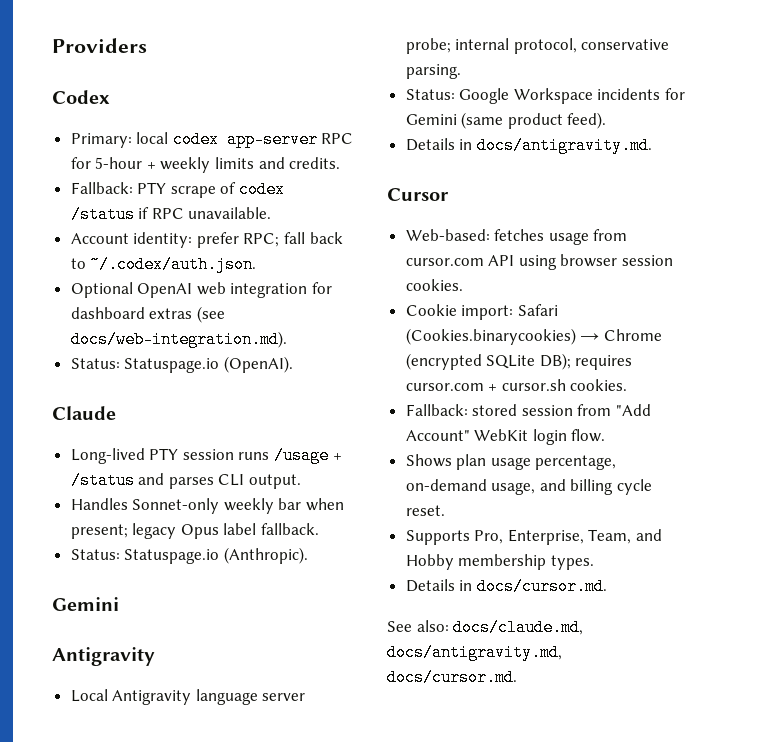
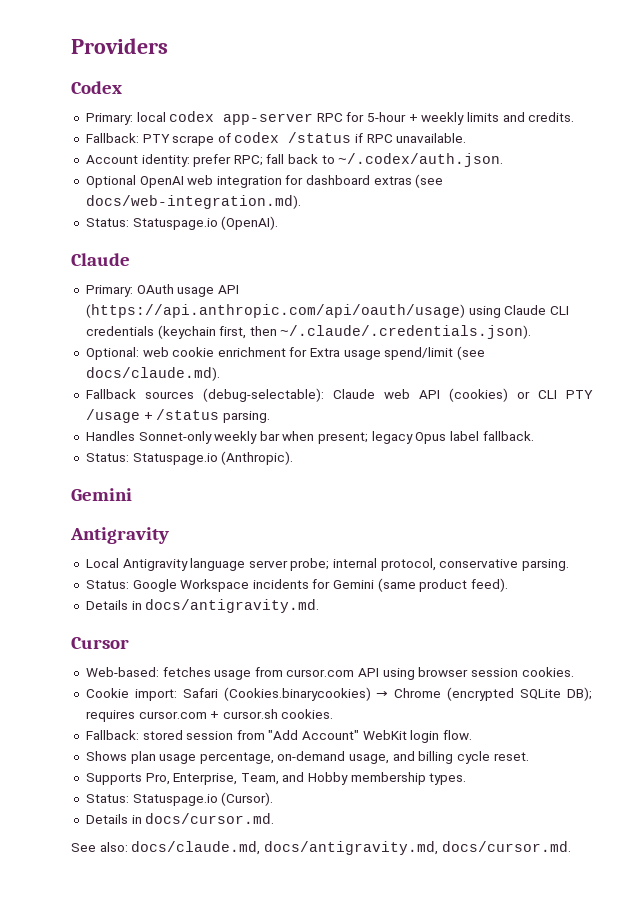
- Long-lived PTY session runs /usage + /status and parses CLI output.
+ Primary: OAuth usage API (https://api.anthropic.com/api/oauth/usage) using Claude CLI credentials (keychain first, then ~/.claude/.credentials.json).
+ Optional: web cookie enrichment for Extra usage spend/limit (see docs/claude.md).
+ Fallback sources (debug-selectable): Claude web API (cookies) or CLI PTY /usage + /status parsing.
+ Status: Statuspage.io (Cursor).

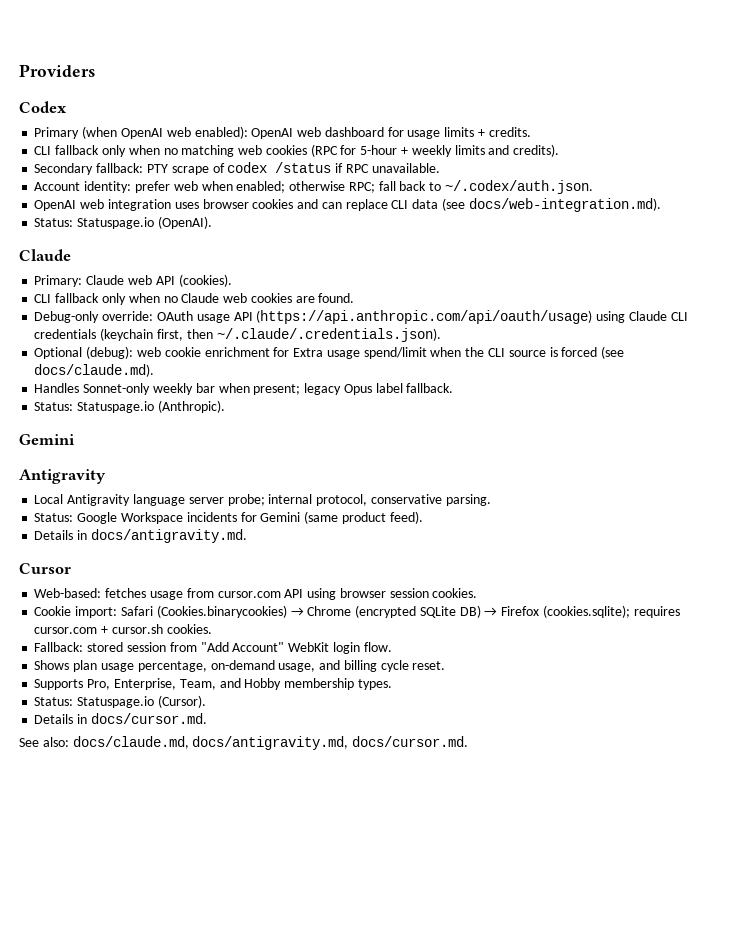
- Primary: local codex app-server RPC for 5-hour + weekly limits and credits.
- Fallback: PTY scrape of codex /status if RPC unavailable.
+ Primary (when OpenAI web enabled): OpenAI web dashboard for usage limits + credits.
+ CLI fallback only when no matching web cookies (RPC for 5-hour + weekly limits and credits).
+ Secondary fallback: PTY scrape of codex /status if RPC unavailable.
- Account identity: prefer RPC; fall back to ~/.codex/auth.json.
+ Account identity: prefer web when enabled; otherwise RPC; fall back to ~/.codex/auth.json.
- Optional OpenAI web integration for dashboard extras (see docs/web-integration.md).
+ OpenAI web integration uses browser cookies and can replace CLI data (see docs/web-integration.md).
- Primary: OAuth usage API (https://api.anthropic.com/api/oauth/usage) using Claude CLI credentials (keychain first, then ~/.claude/.credentials.json).
+ Primary: Claude web API (cookies).
+ CLI fallback only when no Claude web cookies are found.
+ Debug-only override: OAuth usage API (https://api.anthropic.com/api/oauth/usage) using Claude CLI credentials (keychain first, then ~/.claude/.credentials.json).
- Optional: web cookie enrichment for Extra usage spend/limit (see docs/claude.md).
- Fallback sources (debug-selectable): Claude web API (cookies) or CLI PTY /usage + /status parsing.
+ Optional (debug): web cookie enrichment for Extra usage spend/limit when the CLI source is forced (see docs/claude.md).
- Cookie import: Safari (Cookies.binarycookies) → Chrome (encrypted SQLite DB); requires cursor.com + cursor.sh cookies.
+ Cookie import: Safari (Cookies.binarycookies) → Chrome (encrypted SQLite DB) → Firefox (cookies.sqlite); requires cursor.com + cursor.sh cookies.

